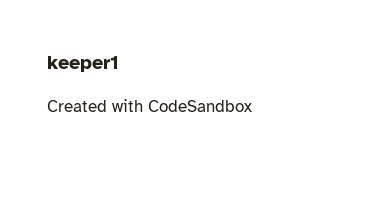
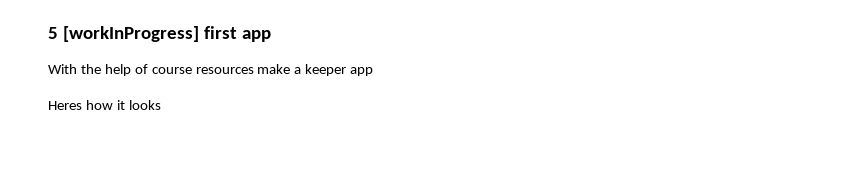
- keeper1
- Created with CodeSandbox
+ 5 [workInProgress] first app
+ With the help of course resources make a keeper app
+ Heres how it looks

